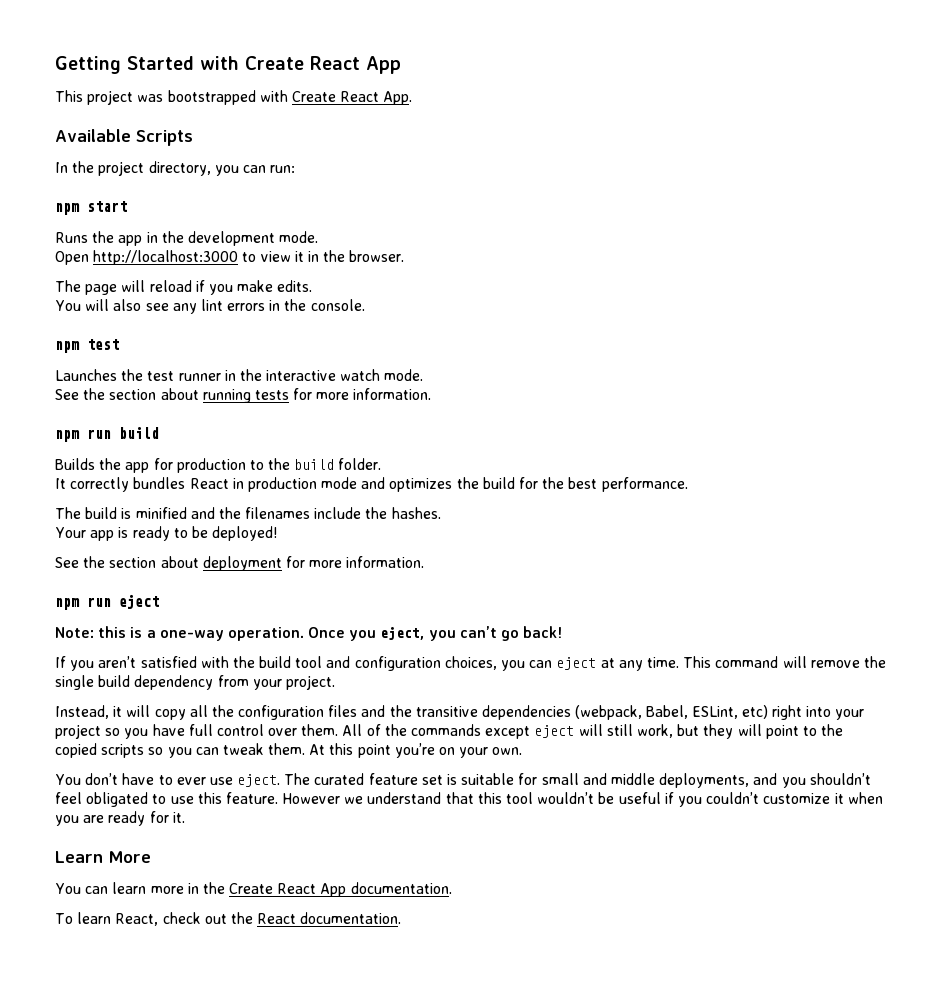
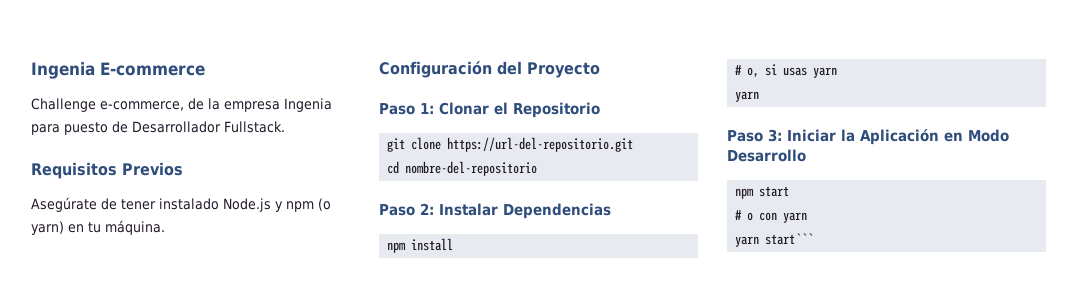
- Getting Started with Create React App
- This project was bootstrapped with Create React App.
- Available Scripts
- In the project directory, you can run:
+ Ingenia E-commerce
+ Challenge e-commerce, de la empresa Ingenia para puesto de Desarrollador Fullstack.
+ Requisitos Previos
+ Asegúrate de tener instalado Node.js y npm (o yarn) en tu máquina.
+ Configuración del Proyecto
+ Paso 1: Clonar el Repositorio
+ git clone https://url-del-repositorio.git
+ cd nombre-del-repositorio
+ Paso 2: Instalar Dependencias
+ npm install
+ # o, si usas yarn
+ yarn
+ Paso 3: Iniciar la Aplicación en Modo Desarrollo
  npm start
- Runs the app in the development mode.
- Open http://localhost:3000 to view it in the browser.
- The page will reload if you make edits.
- You will also see any lint errors in the console.
- npm test
- Launches the test runner in the interactive watch mode.
- See the section about running tests for more information.
- npm run build
- Builds the app for production to the build folder.
- It correctly bundles React in production mode and optimizes the build for the best performance.
- The build is minified and the filenames include the hashes.
- Your app is ready to be deployed!
- See the section about deployment for more information.
- npm run eject
- Note: this is a one-way operation. Once you eject, you can’t go back!
- If you aren’t satisfied with the build tool and configuration choices, you can eject at any time. This command will remove the single build dependency from your project.
- Instead, it will copy all the configuration files and the transitive dependencies (webpack, Babel, ESLint, etc) right into your project so you have full control over them. All of the commands except eject will still work, but they will point to the copied scripts so you can tweak them. At this point you’re on your own.
- You don’t have to ever use eject. The curated feature set is suitable for small and middle deployments, and you shouldn’t feel obligated to use this feature. However we understand that this tool wouldn’t be useful if you couldn’t customize it when you are ready for it.
- Learn More
- You can learn more in the Create React App documentation.
- To learn React, check out the React documentation.
+ # o con yarn
+ yarn start```

